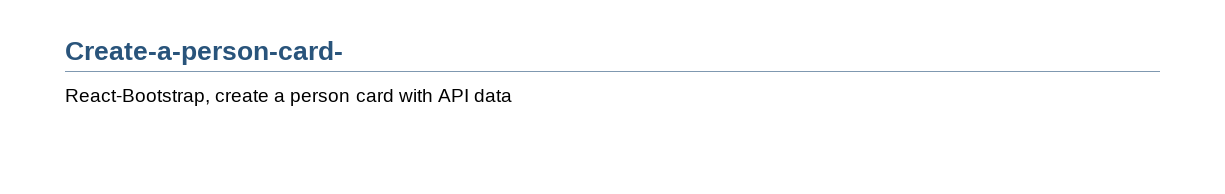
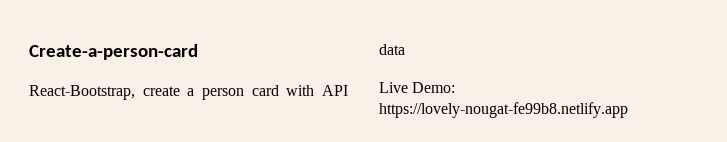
- Create-a-person-card-
+ Create-a-person-card
+ Live Demo: https://lovely-nougat-fe99b8.netlify.app

